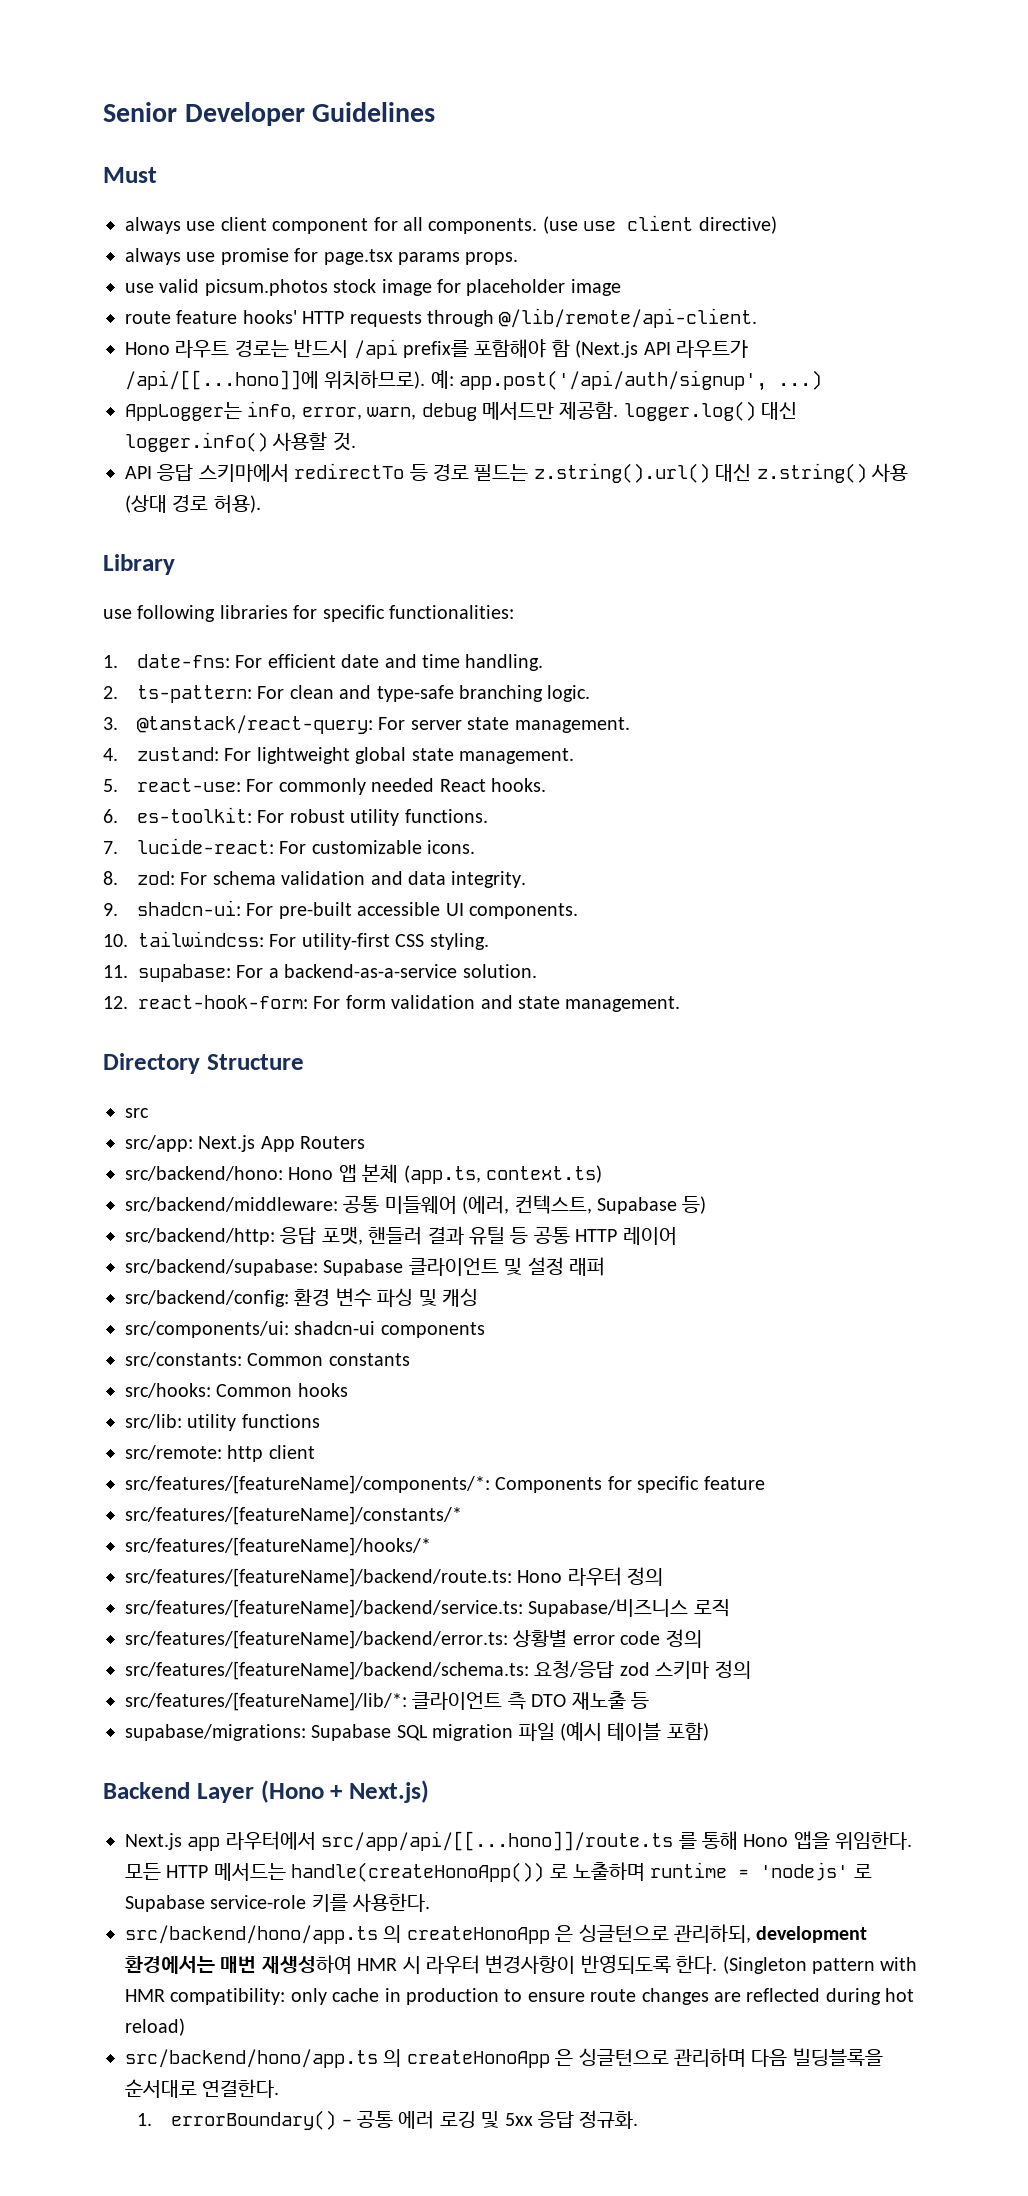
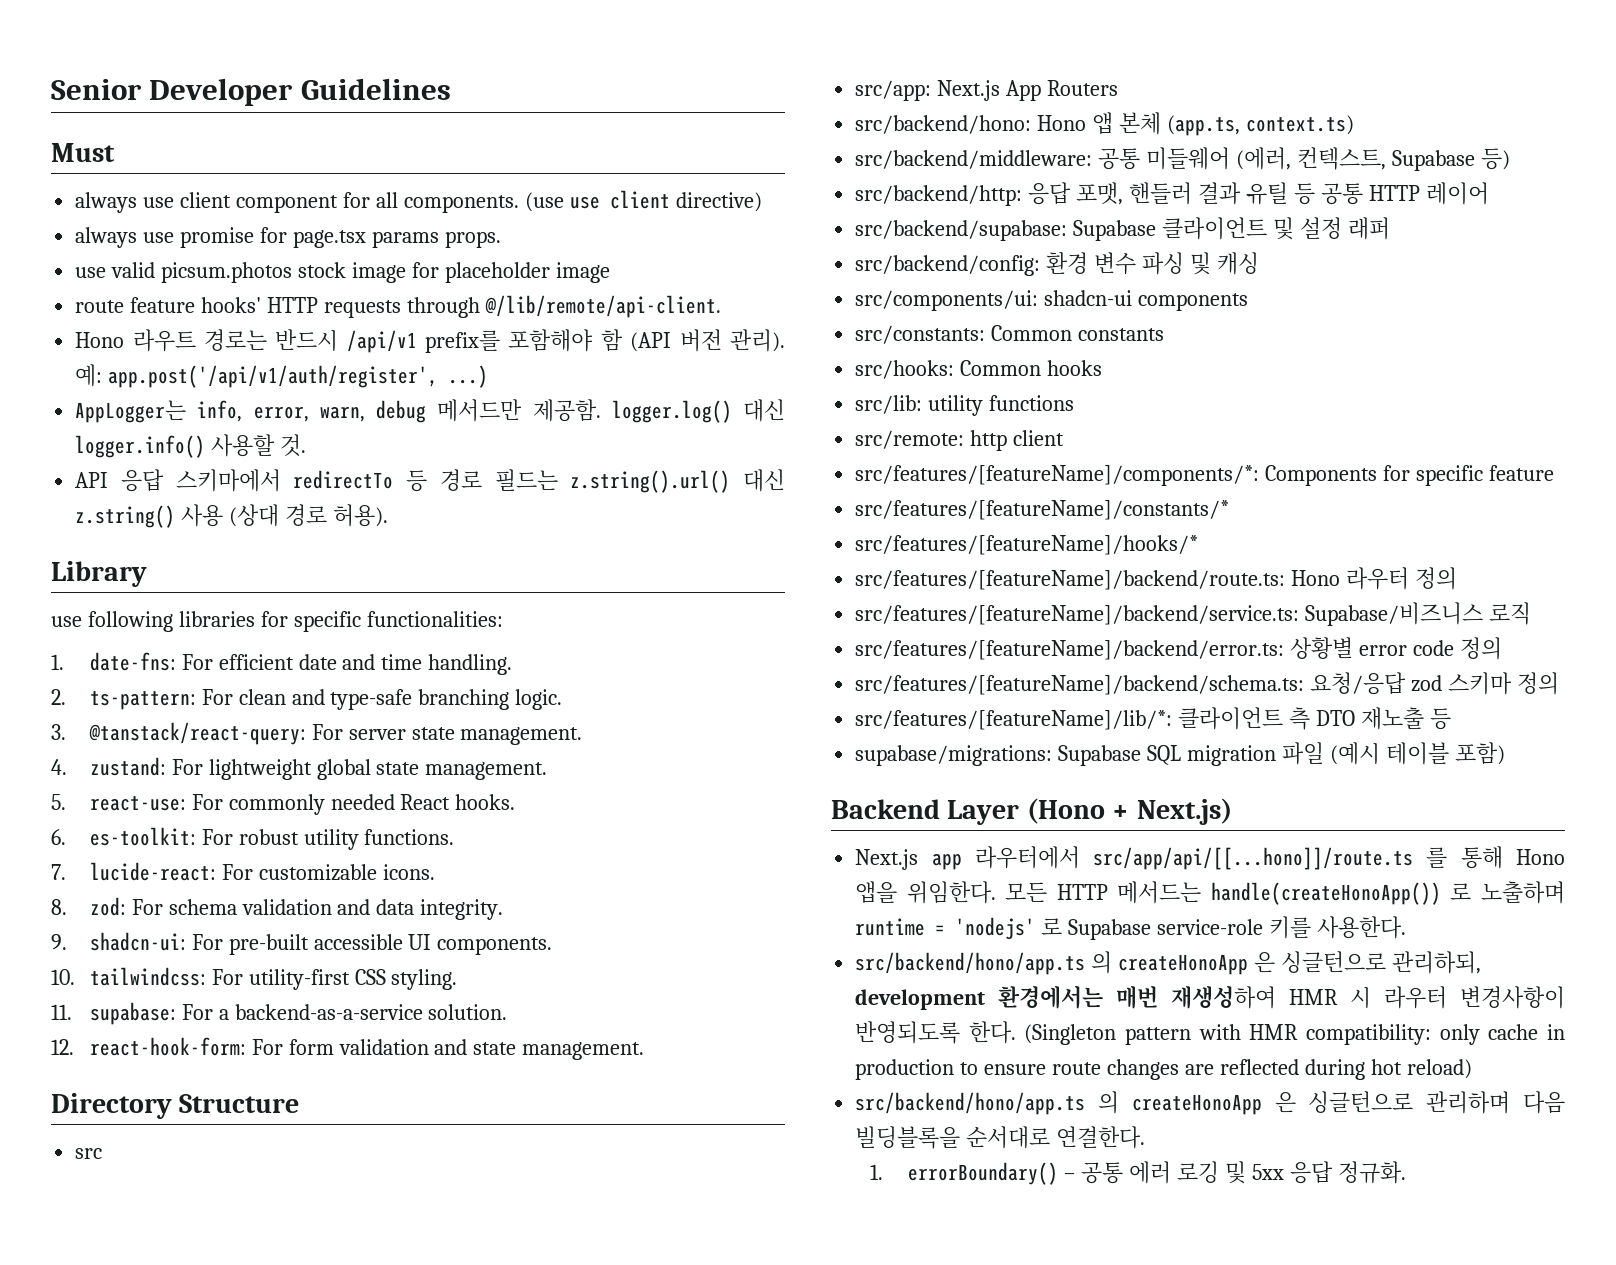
- Hono 라우트 경로는 반드시 /api prefix를 포함해야 함 (Next.js API 라우트가 /api/[[...hono]]에 위치하므로). 예: app.post('/api/auth/signup', ...)
+ Hono 라우트 경로는 반드시 /api/v1 prefix를 포함해야 함 (API 버전 관리). 예: app.post('/api/v1/auth/register', ...)

